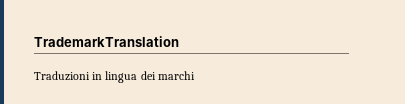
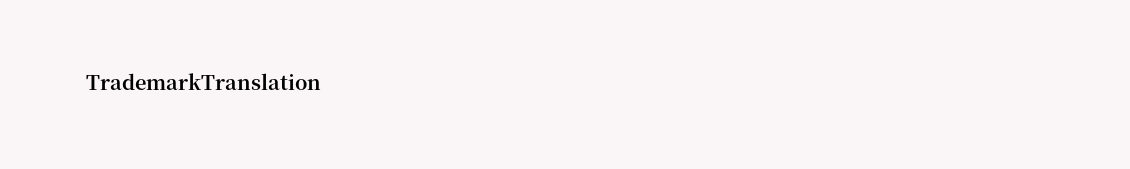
- Traduzioni in lingua dei marchi

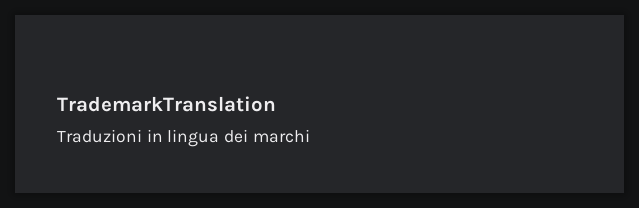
+ Traduzioni in lingua dei marchi

